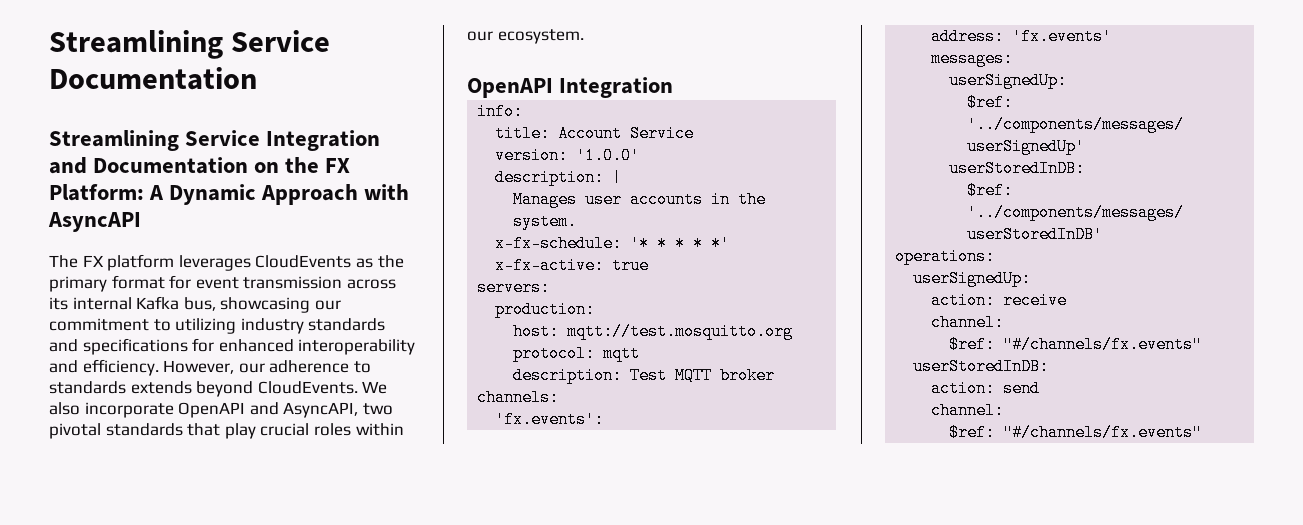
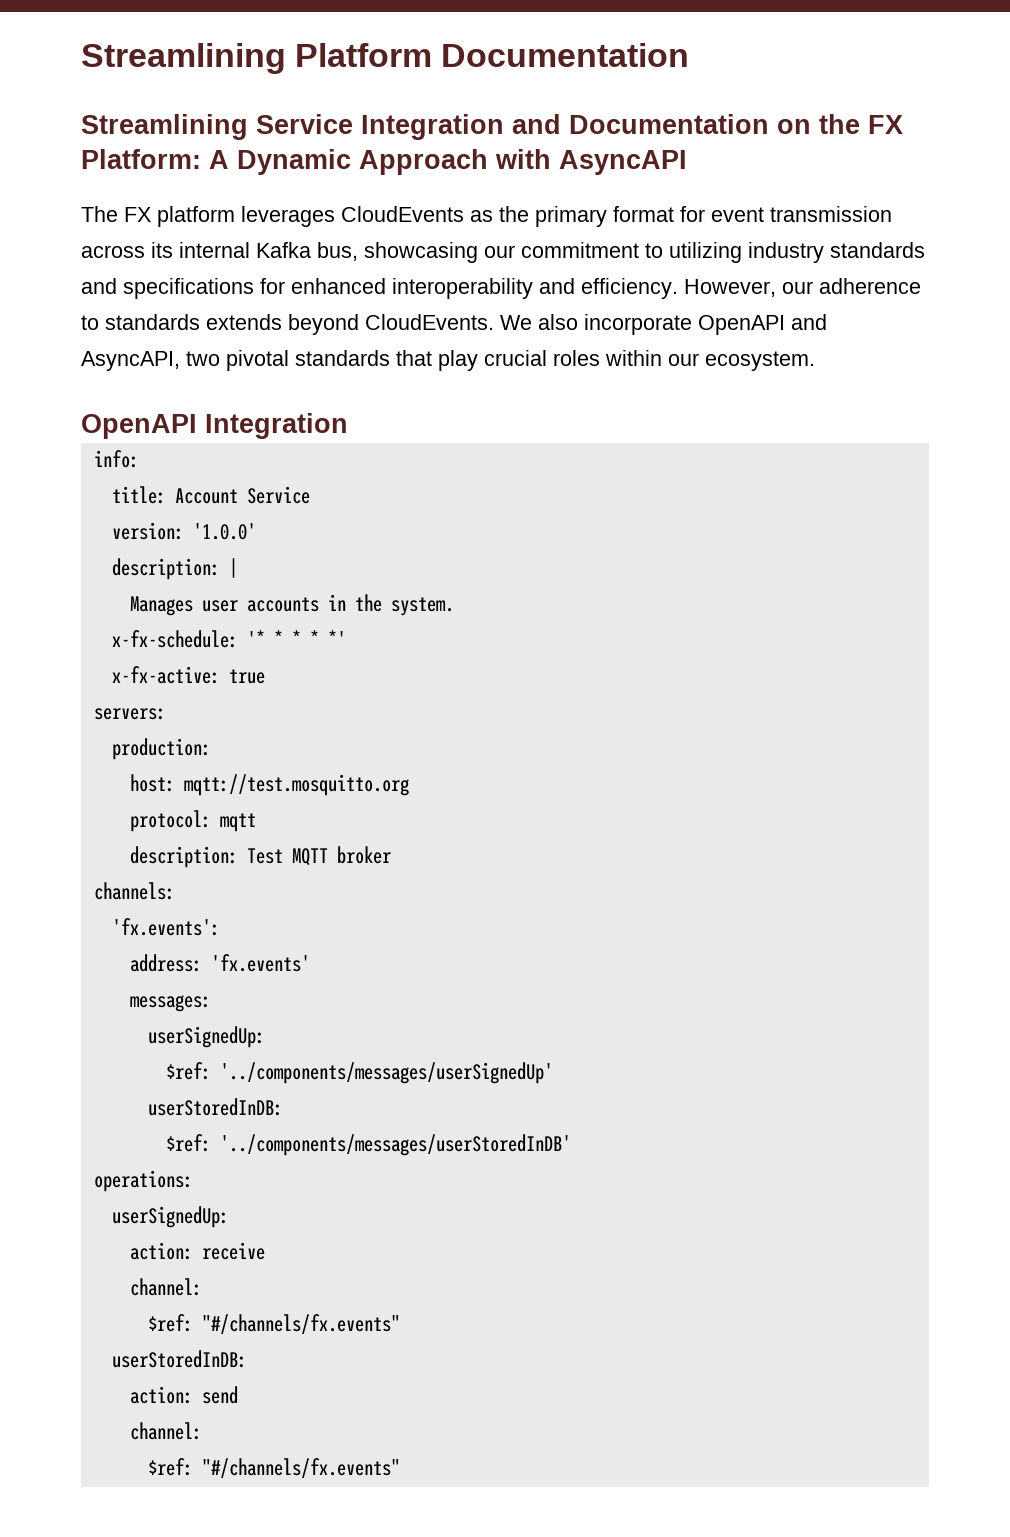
- Streamlining Service Documentation
+ Streamlining Platform Documentation

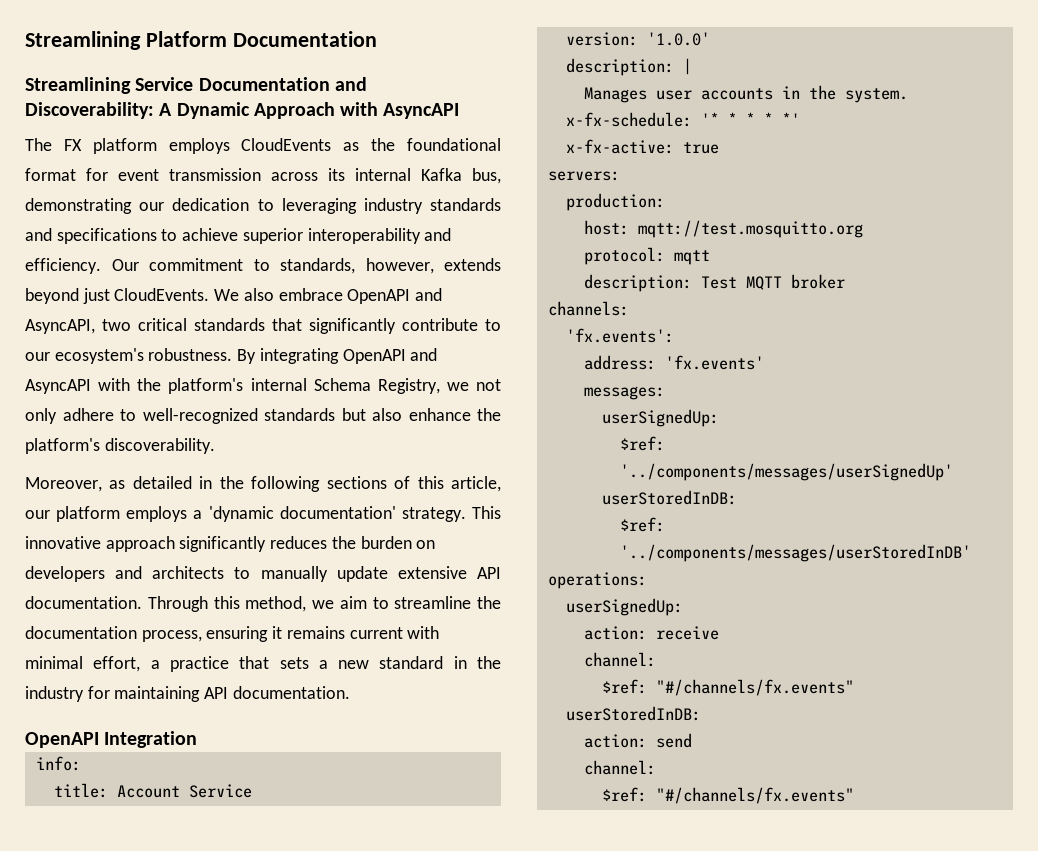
- Streamlining Service Integration and Documentation on the FX Platform: A Dynamic Approach with AsyncAPI
+ Streamlining Service Documentation and Discoverability: A Dynamic Approach with AsyncAPI
- The FX platform leverages CloudEvents as the primary format for event transmission across its internal Kafka bus, showcasing our commitment to utilizing industry standards and specifications for enhanced interoperability and efficiency. However, our adherence to standards extends beyond CloudEvents.
+ The FX platform employs CloudEvents as the foundational format for event transmission across its internal Kafka bus, demonstrating our dedication to leveraging industry standards and specifications to achieve superior interoperability and efficiency. Our commitment to standards, however, extends beyond just CloudEvents.
- We also incorporate OpenAPI and AsyncAPI, two pivotal standards that play crucial roles within our ecosystem.
+ We also embrace OpenAPI and AsyncAPI, two critical standards that significantly contribute to our ecosystem's robustness. By integrating OpenAPI and AsyncAPI with the platform's internal Schema Registry, we not only adhere to well-recognized standards but also enhance the platform's discoverability.
+ Moreover, as detailed in the following sections of this article, our platform employs a 'dynamic documentation' strategy. This innovative approach significantly reduces the burden on developers and architects to manually update extensive API documentation. Through this method, we aim to streamline the documentation process, ensuring it remains current with minimal effort, a practice that sets a new standard in the industry for maintaining API documentation.

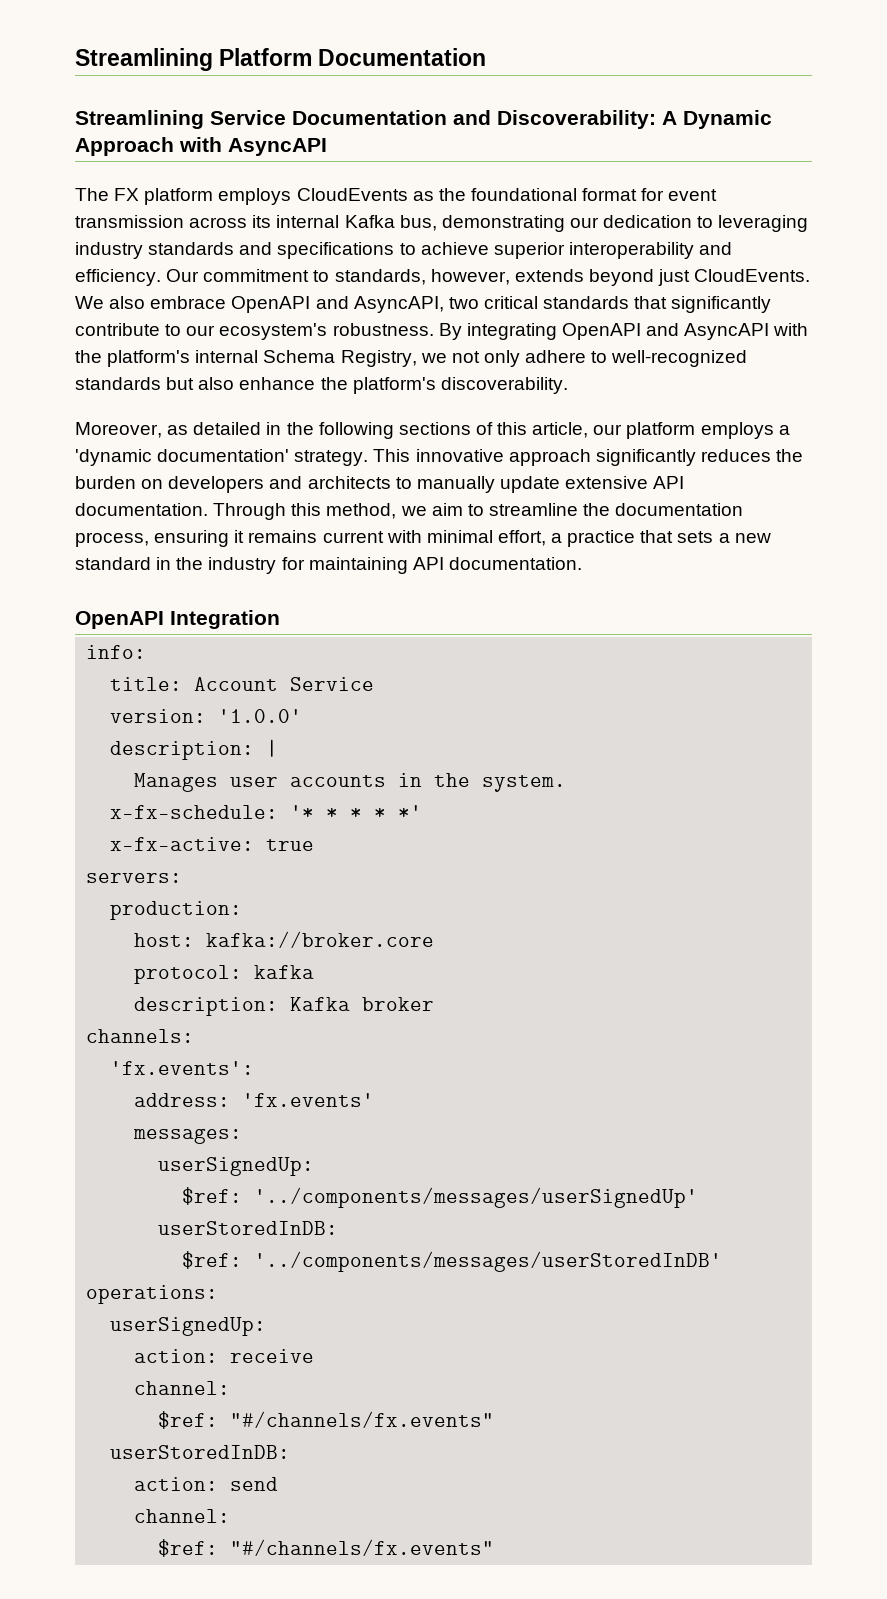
- host: mqtt://test.mosquitto.org
+ host: kafka://broker.core
- protocol: mqtt
- description: Test MQTT broker
+ protocol: kafka
+ description: Kafka broker

